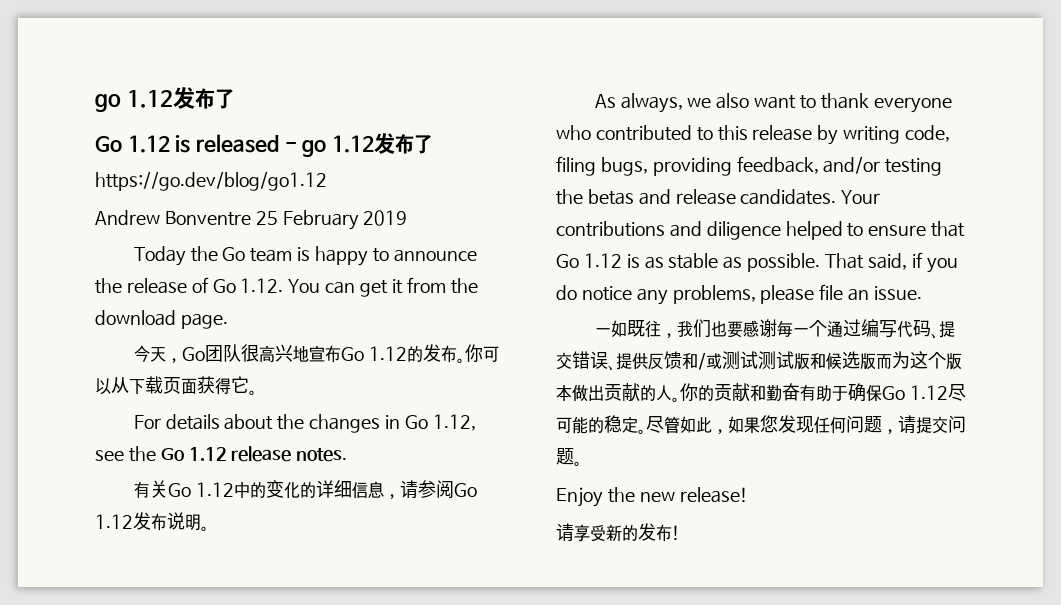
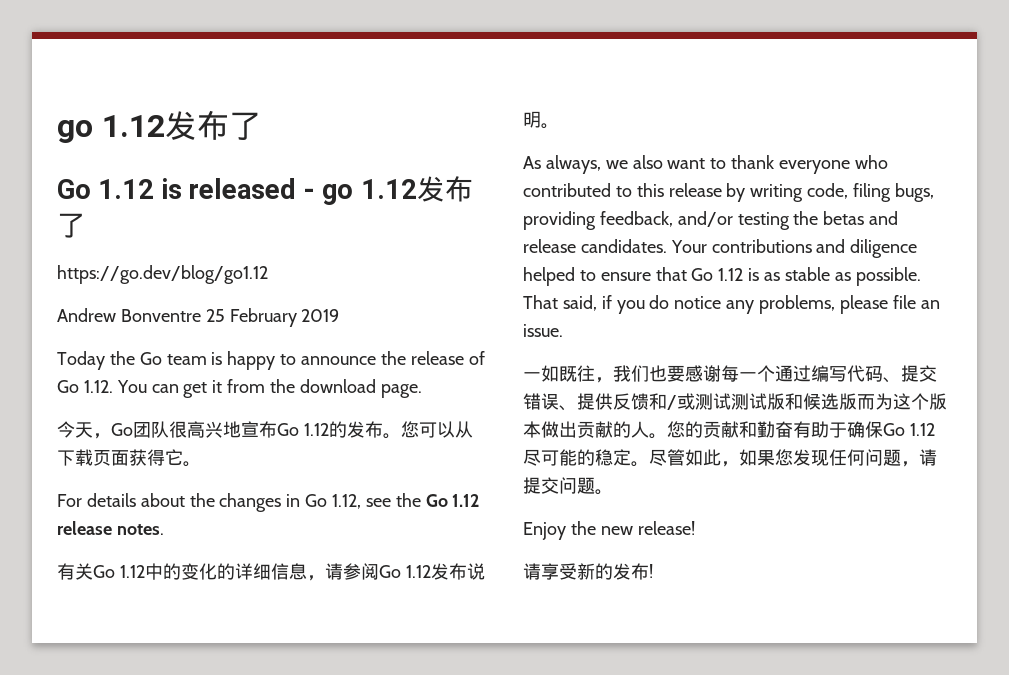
- 你可以从下载页面获得它。
+ 您可以从下载页面获得它。
- 你的贡献和勤奋有助于确保Go 1.12尽可能的稳定。
+ 您的贡献和勤奋有助于确保Go 1.12尽可能的稳定。

